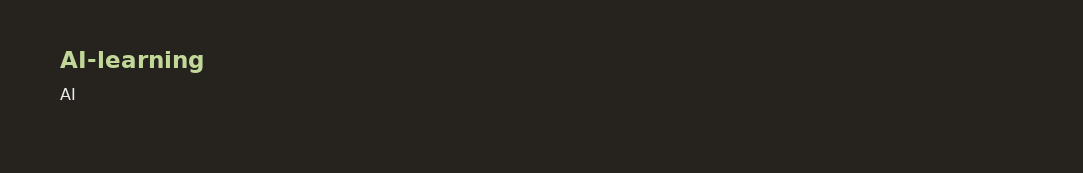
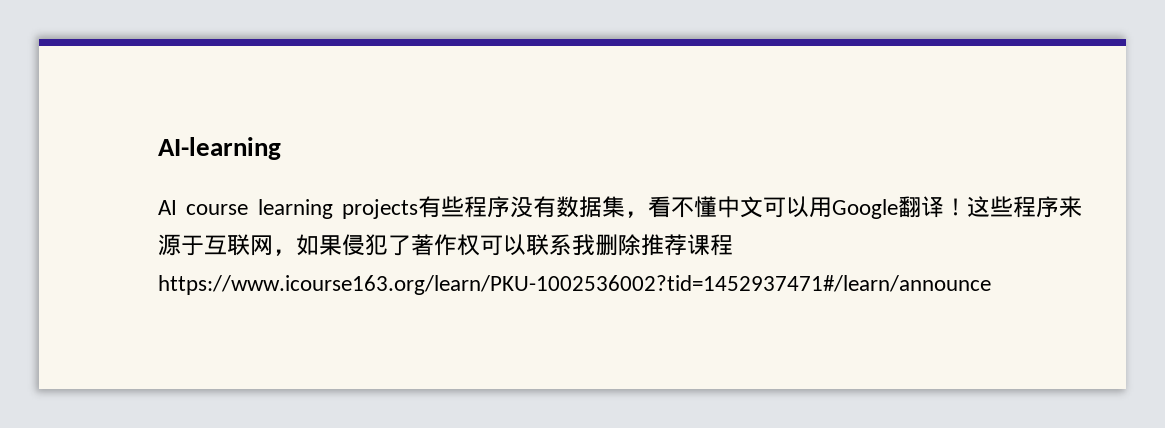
- AI
+ AI course learning projects有些程序没有数据集，看不懂中文可以用Google翻译！这些程序来源于互联网，如果侵犯了著作权可以联系我删除推荐课程https://www.icourse163.org/learn/PKU-1002536002?tid=1452937471#/learn/announce

